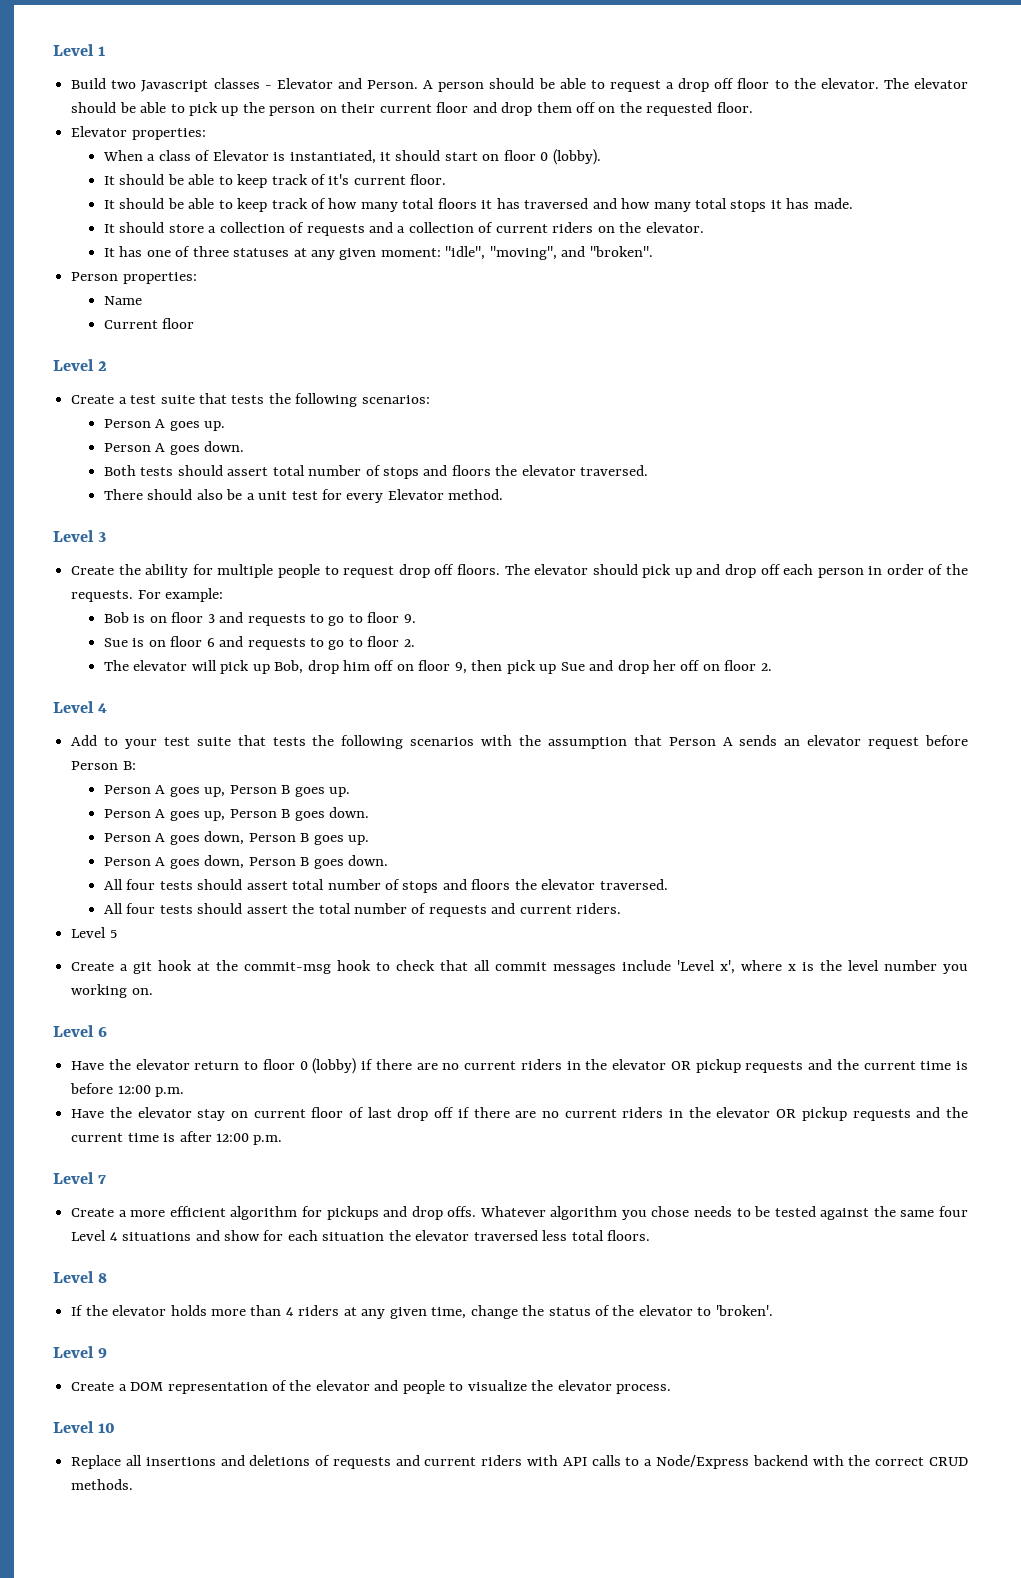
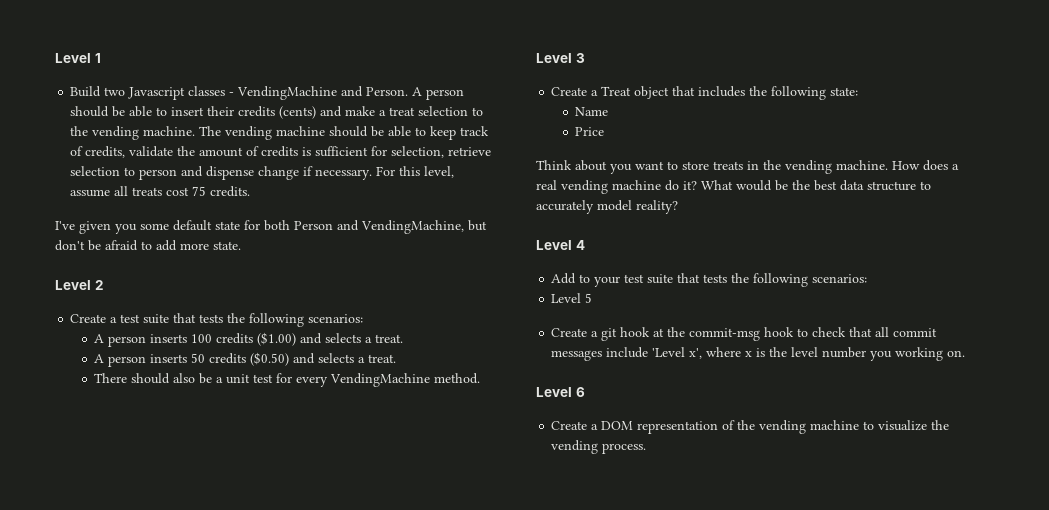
- Build two Javascript classes - Elevator and Person.
+ Build two Javascript classes - VendingMachine and Person.
- A person should be able to request a drop off floor to the elevator. The elevator should be able to pick up the person on their current floor and drop them off on the requested floor.
- Elevator properties:
- When a class of Elevator is instantiated, it should start on floor 0 (lobby).
- It should be able to keep track of it's current floor.
- It should be able to keep track of how many total floors it has traversed and how many total stops it has made.
- It should store a collection of requests and a collection of current riders on the elevator.
- It has one of three statuses at any given moment: "idle", "moving", and "broken".
- Person properties:
- Name
- Current floor
+ A person should be able to insert their credits (cents) and make a treat selection to the vending machine. The vending machine should be able to keep track of credits, validate the amount of credits is sufficient for selection, retrieve selection to person and dispense change if necessary. For this level, assume all treats cost 75 credits.
+ I've given you some default state for both Person and VendingMachine, but don't be afraid to add more state.
- Person A goes up.
- Person A goes down.
- Both tests should assert total number of stops and floors the elevator traversed.
+ A person inserts 100 credits ($1.00) and selects a treat.
+ A person inserts 50 credits ($0.50) and selects a treat.
- There should also be a unit test for every Elevator method.
+ There should also be a unit test for every VendingMachine method.
- Create the ability for multiple people to request drop off floors. The elevator should pick up and drop off each person in order of the requests. For example:
- Bob is on floor 3 and requests to go to floor 9.
- Sue is on floor 6 and requests to go to floor 2.
- The elevator will pick up Bob, drop him off on floor 9, then pick up Sue and drop her off on floor 2.
+ Create a Treat object that includes the following state:
+ Name
+ Price
+ Think about you want to store treats in the vending machine. How does a real vending machine do it? What would be the best data structure to accurately model reality?
- Add to your test suite that tests the following scenarios with the assumption that Person A sends an elevator request before Person B:
- Person A goes up, Person B goes up.
- Person A goes up, Person B goes down.
- Person A goes down, Person B goes up.
- Person A goes down, Person B goes down.
- All four tests should assert total number of stops and floors the elevator traversed.
- All four tests should assert the total number of requests and current riders.
+ Add to your test suite that tests the following scenarios:
- Have the elevator return to floor 0 (lobby) if there are no current riders in the elevator OR pickup requests and the current time is before 12:00 p.m.
- Have the elevator stay on current floor of last drop off if there are no current riders in the elevator OR pickup requests and the current time is after 12:00 p.m.
- Level 7
- Create a more efficient algorithm for pickups and drop offs. Whatever algorithm you chose needs to be tested against the same four Level 4 situations and show for each situation the elevator traversed less total floors.
- Level 8
- If the elevator holds more than 4 riders at any given time, change the status of the elevator to 'broken'.
- Level 9
- Create a DOM representation of the elevator and people to visualize the elevator process.
+ Create a DOM representation of the vending machine to visualize the vending process.
- Level 10
- Replace all insertions and deletions of requests and current riders with API calls to a Node/Express backend with the correct CRUD methods.

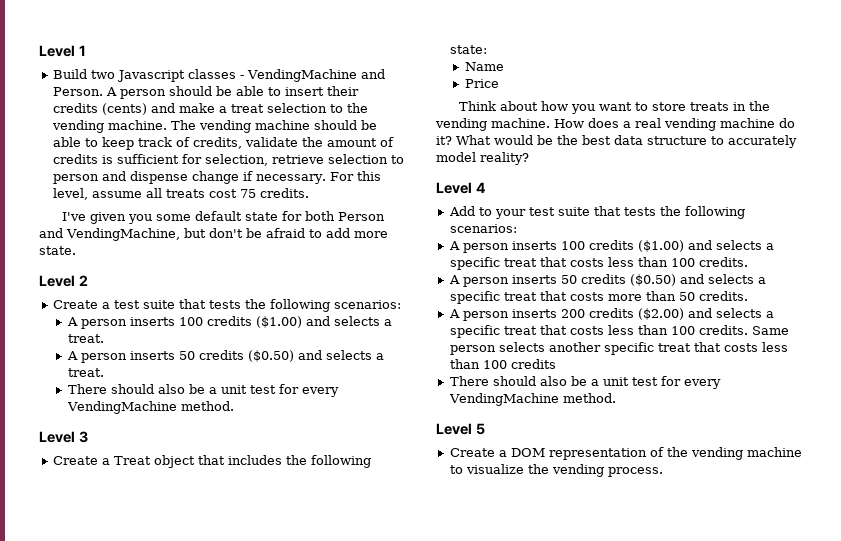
- Think about you want to store treats in the vending machine.
+ Think about how you want to store treats in the vending machine.
+ A person inserts 100 credits ($1.00) and selects a specific treat that costs less than 100 credits.
+ A person inserts 50 credits ($0.50) and selects a specific treat that costs more than 50 credits.
+ A person inserts 200 credits ($2.00) and selects a specific treat that costs less than 100 credits. Same person selects another specific treat that costs less than 100 credits
+ There should also be a unit test for every VendingMachine method.
  Level 5
- Create a git hook at the commit-msg hook to check that all commit messages include 'Level x', where x is the level number you working on.
- Level 6

